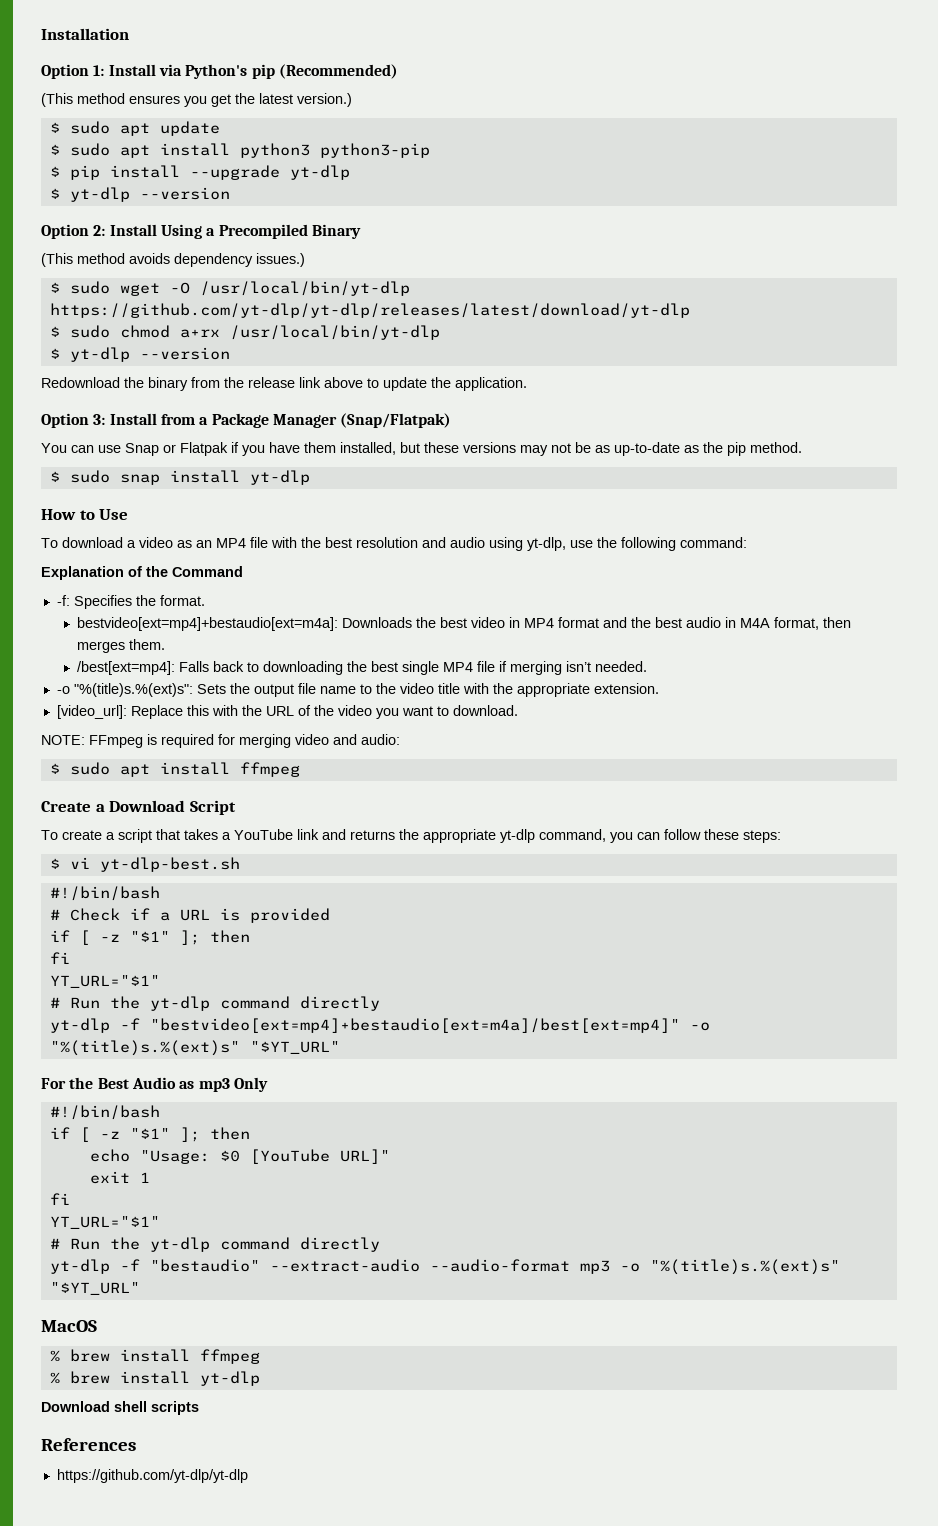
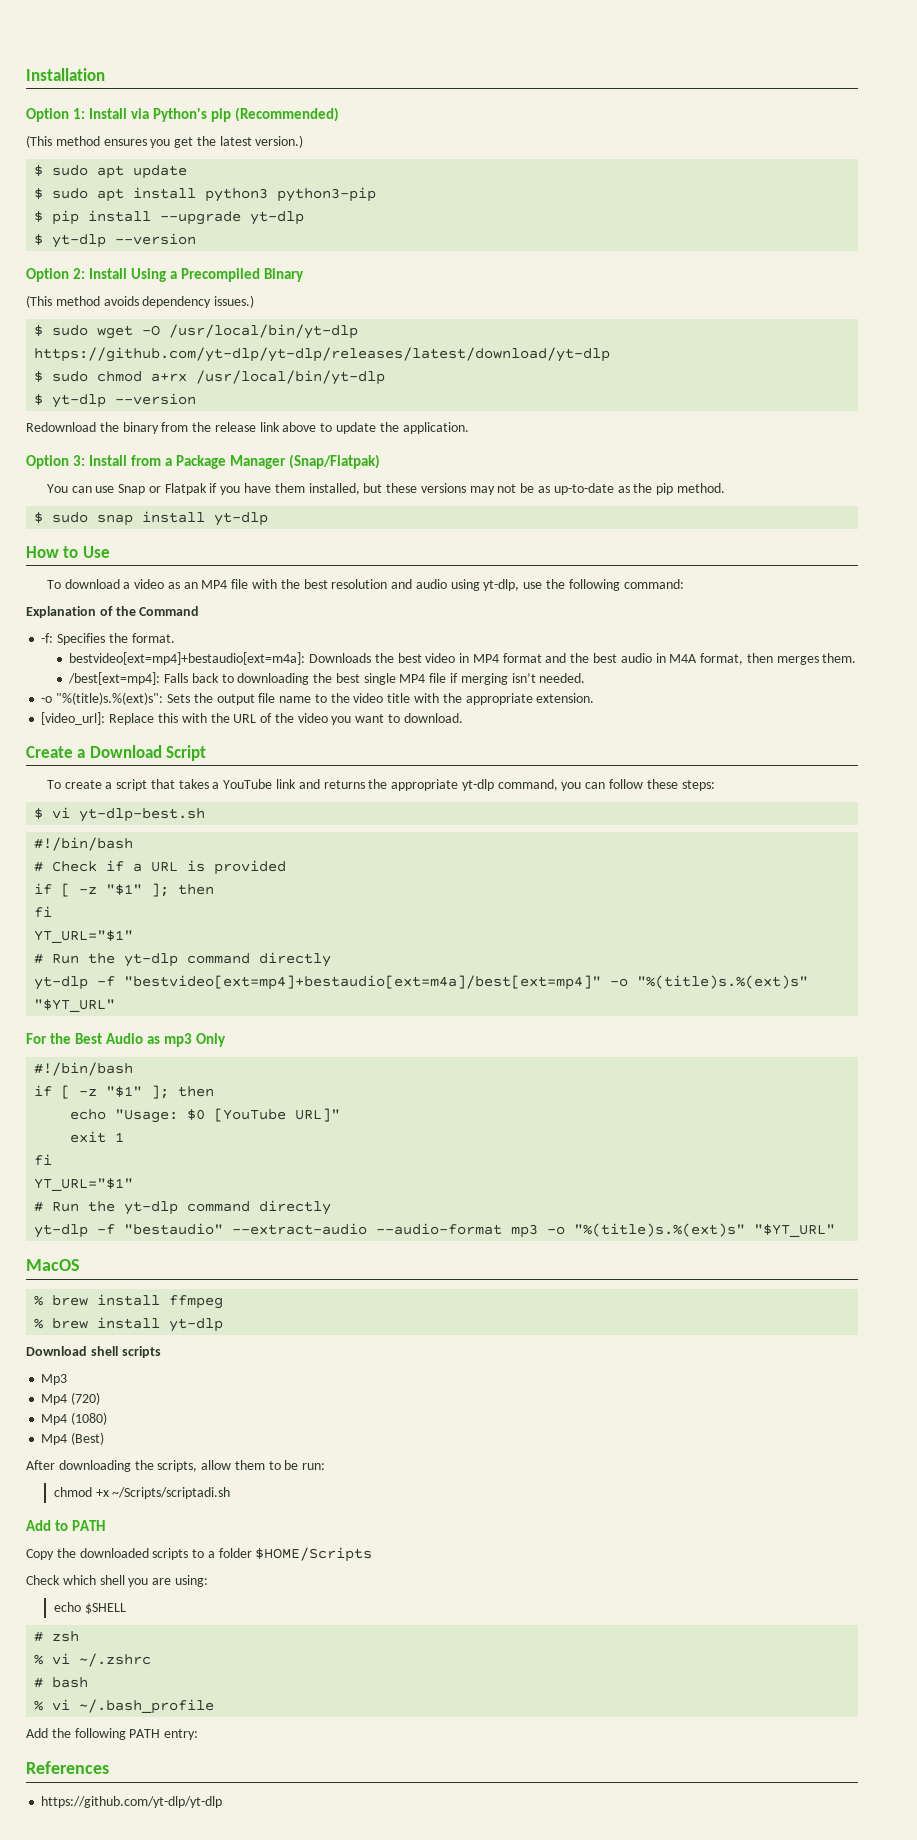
- NOTE: FFmpeg is required for merging video and audio:
- $ sudo apt install ffmpeg
+ Mp3
+ Mp4 (720)
+ Mp4 (1080)
+ Mp4 (Best)
+ After downloading the scripts, allow them to be run:
+ chmod +x ~/Scripts/scriptadi.sh
+ Add to PATH
+ Copy the downloaded scripts to a folder $HOME/Scripts
+ Check which shell you are using:
+ echo $SHELL
+ # zsh
+ % vi ~/.zshrc
+ # bash
+ % vi ~/.bash_profile
+ Add the following PATH entry:

